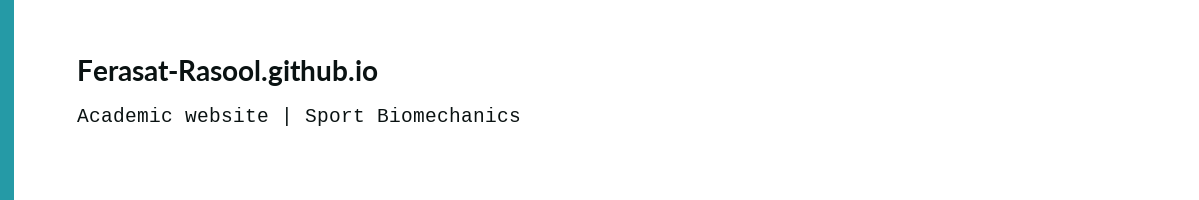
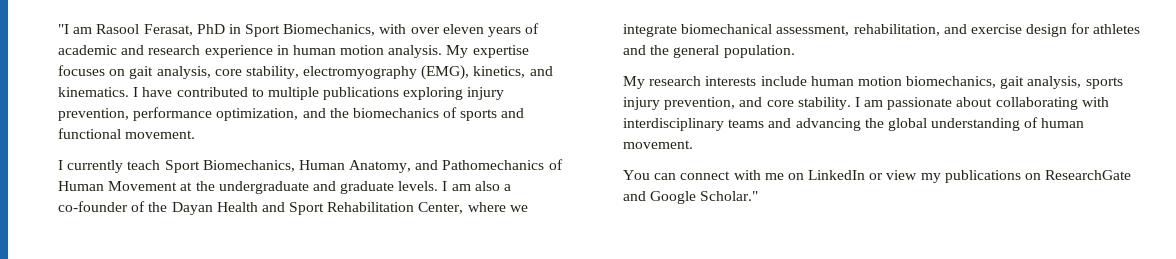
- Ferasat-Rasool.github.io
- Academic website | Sport Biomechanics
+ "I am Rasool Ferasat, PhD in Sport Biomechanics, with over eleven years of academic and research experience in human motion analysis. My expertise focuses on gait analysis, core stability, electromyography (EMG), kinetics, and kinematics. I have contributed to multiple publications exploring injury prevention, performance optimization, and the biomechanics of sports and functional movement.
+ I currently teach Sport Biomechanics, Human Anatomy, and Pathomechanics of Human Movement at the undergraduate and graduate levels. I am also a co-founder of the Dayan Health and Sport Rehabilitation Center, where we integrate biomechanical assessment, rehabilitation, and exercise design for athletes and the general population.
+ My research interests include human motion biomechanics, gait analysis, sports injury prevention, and core stability. I am passionate about collaborating with interdisciplinary teams and advancing the global understanding of human movement.
+ You can connect with me on LinkedIn or view my publications on ResearchGate and Google Scholar."

